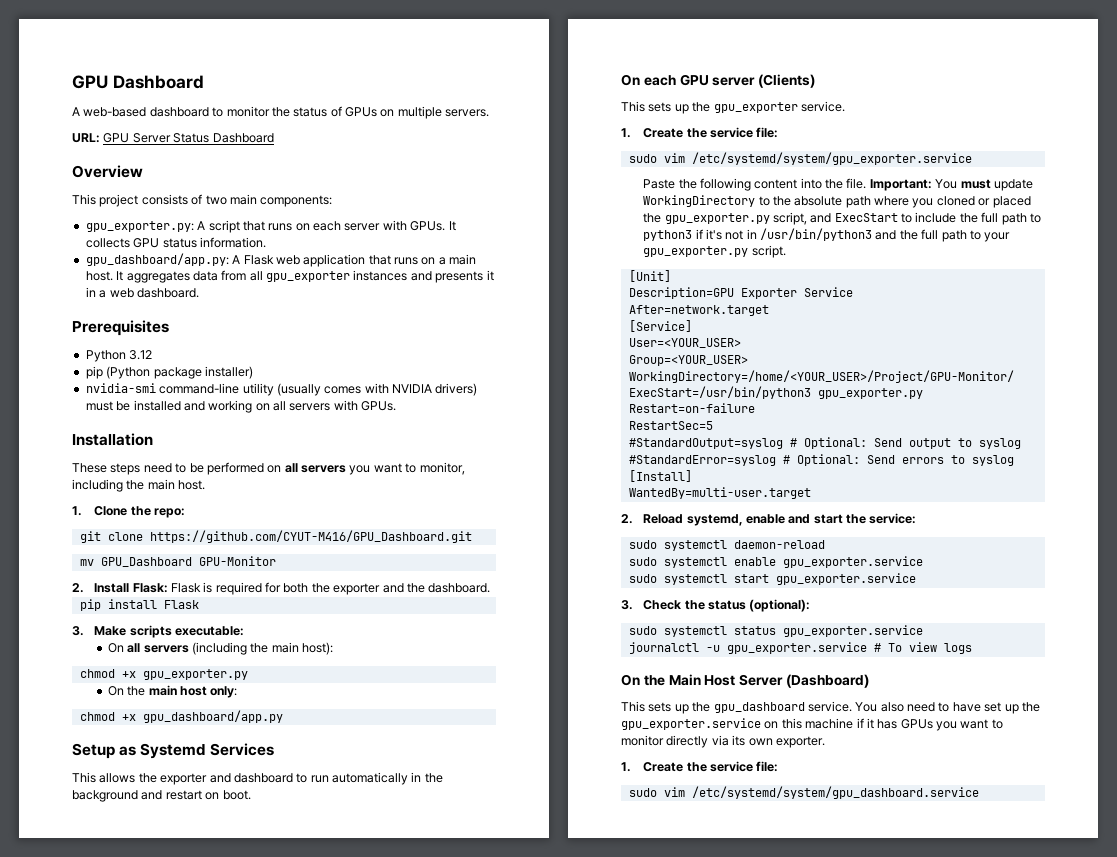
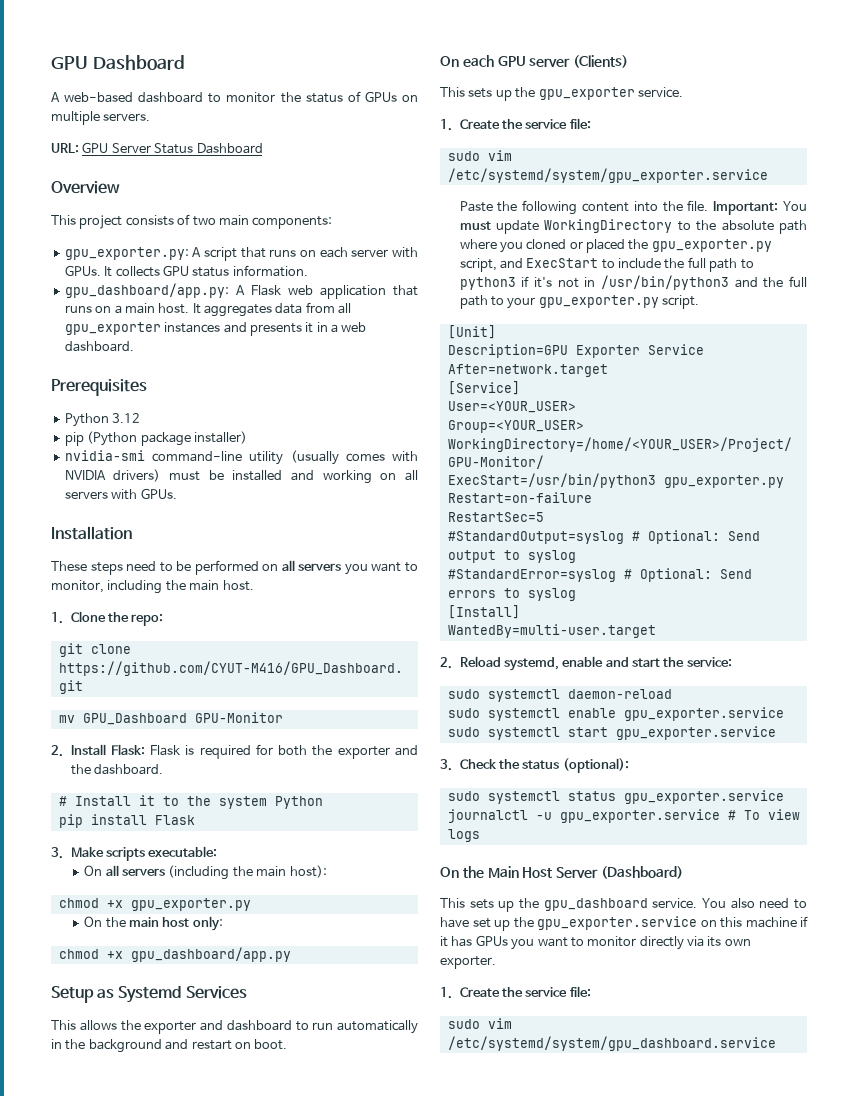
+ # Install it to the system Python

